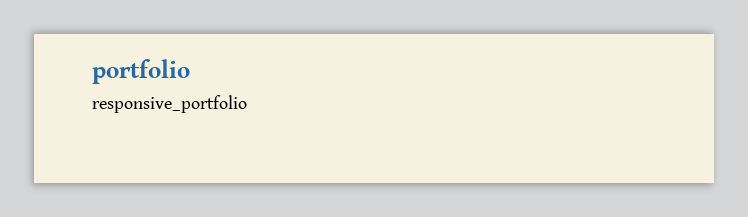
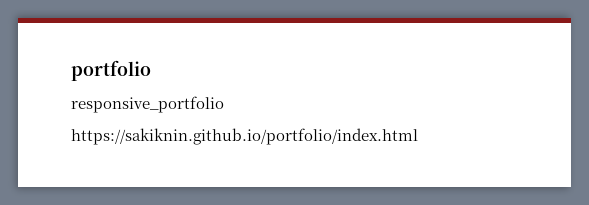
+ https://sakiknin.github.io/portfolio/index.html

